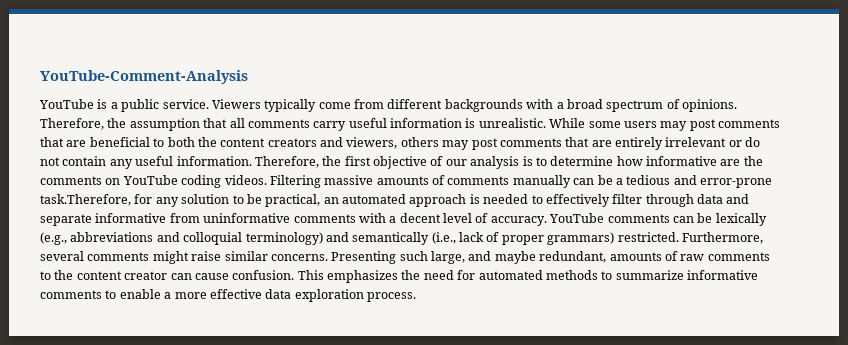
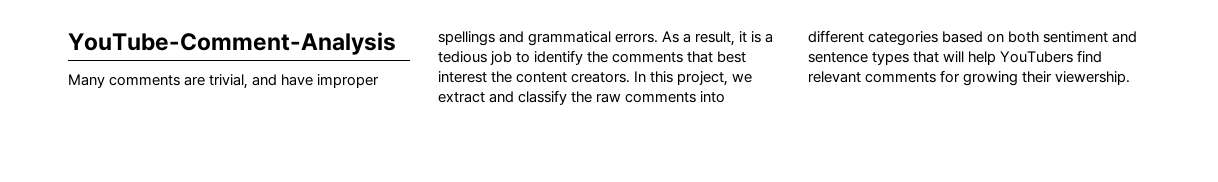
- YouTube is a public service. Viewers typically come from different backgrounds with a broad spectrum of opinions. Therefore, the assumption that all comments carry useful information is unrealistic. While some users may post comments that are beneficial to both the content creators and viewers, others may post comments that are entirely irrelevant or do not contain any useful information. Therefore, the first objective of our analysis is to determine how informative are the comments on YouTube coding videos. Filtering massive amounts of comments manually can be a tedious and error-prone task.Therefore, for any solution to be practical, an automated approach is needed to effectively filter through data and separate informative from uninformative comments with a decent level of accuracy. YouTube comments can be lexically (e.g., abbreviations and colloquial terminology) and semantically (i.e., lack of proper grammars) restricted. Furthermore, several comments might raise similar concerns. Presenting such large, and maybe redundant, amounts of raw comments to the content creator can cause confusion. This emphasizes the need for automated methods to summarize informative comments to enable a more effective data exploration process.
+ Many comments are trivial, and have improper spellings and grammatical errors. As a result, it is a tedious job to identify the comments that best interest the content creators. In this project, we extract and classify the raw comments into different categories based on both sentiment and sentence types that will help YouTubers find relevant comments for growing their viewership.

